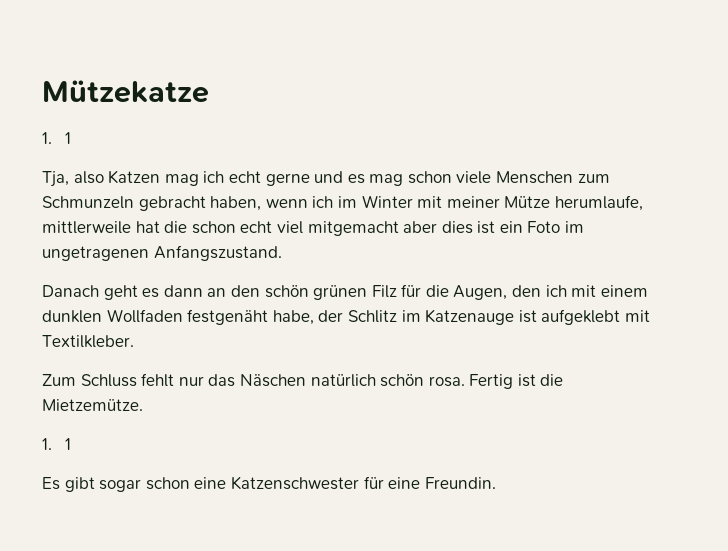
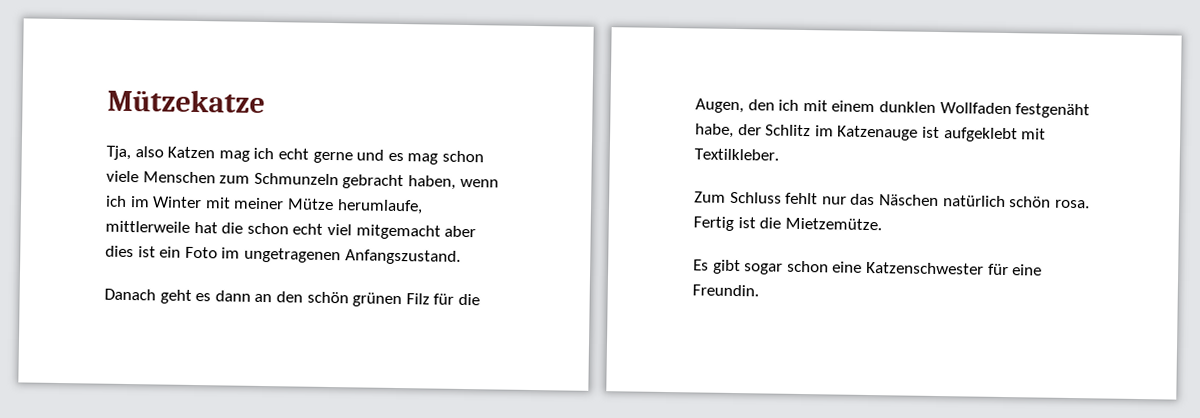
  Mützekatze
- 1. 1
  Fertig ist die Mietzemütze.
- 1. 1

